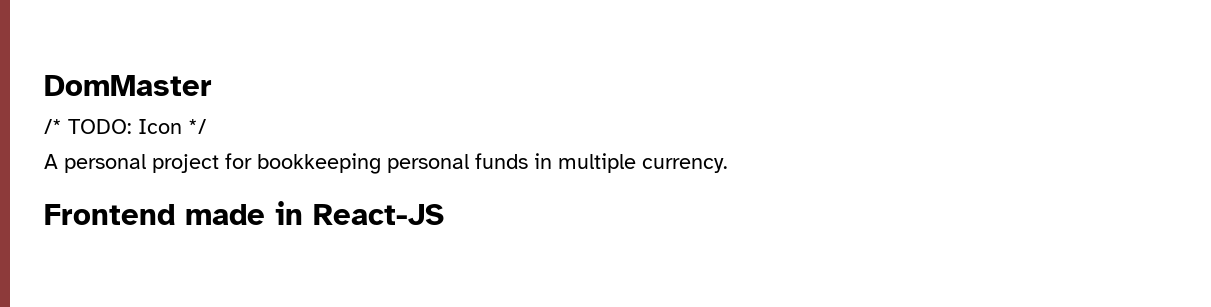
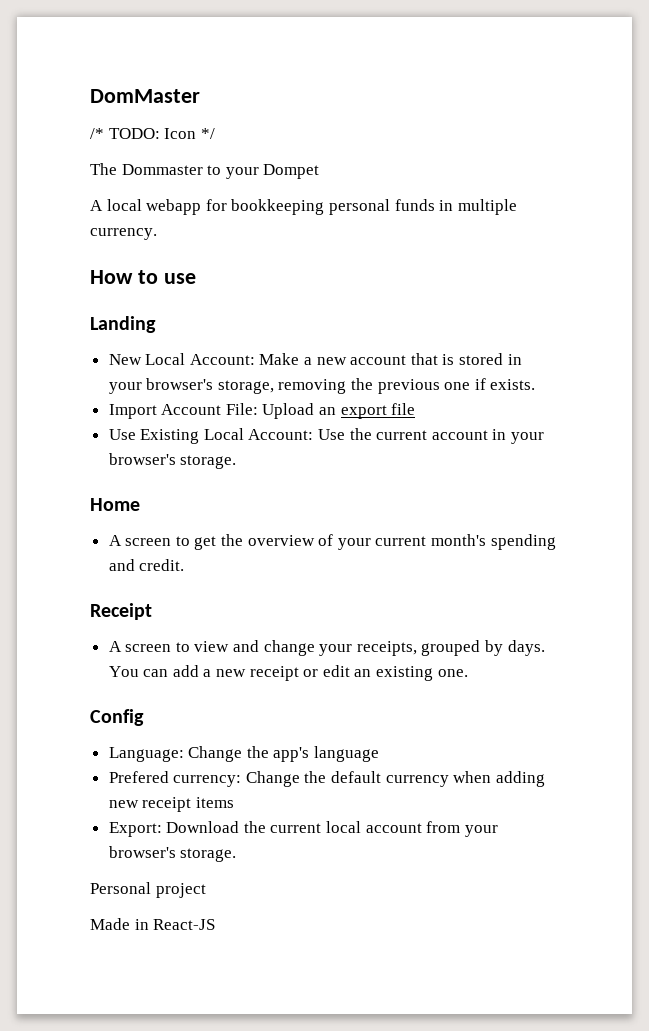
- A personal project for bookkeeping personal funds in multiple currency.
+ The Dommaster to your Dompet
+ A local webapp for bookkeeping personal funds in multiple currency.
- Frontend made in React-JS
+ How to use
+ Landing
+ New Local Account: Make a new account that is stored in your browser's storage, removing the previous one if exists.
+ Import Account File: Upload an export file
+ Use Existing Local Account: Use the current account in your browser's storage.
+ Home
+ A screen to get the overview of your current month's spending and credit.
+ Receipt
+ A screen to view and change your receipts, grouped by days. You can add a new receipt or edit an existing one.
+ Config
+ Language: Change the app's language
+ Prefered currency: Change the default currency when adding new receipt items
+ Export: Download the current local account from your browser's storage.
+ Personal project
+ Made in React-JS

